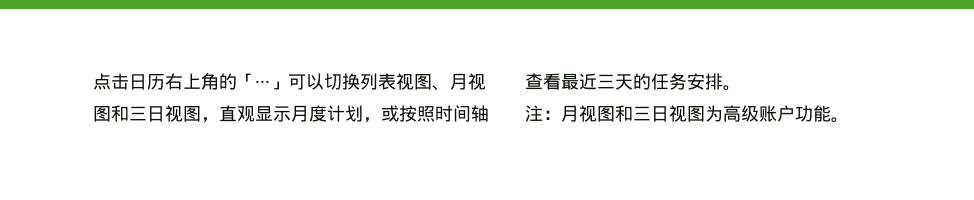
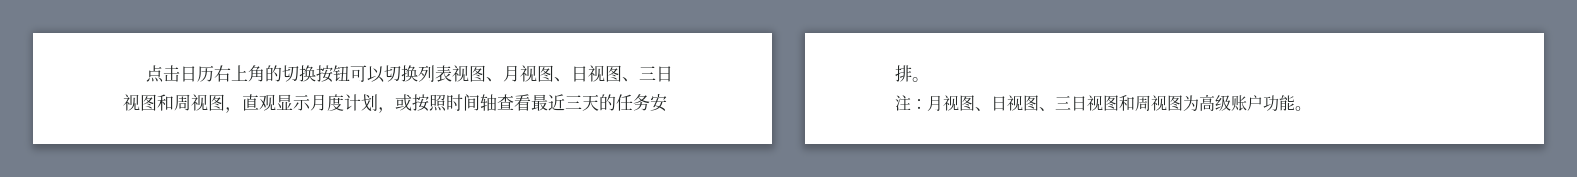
- 点击日历右上角的「···」可以切换列表视图、月视图和三日视图，直观显示月度计划，或按照时间轴查看最近三天的任务安排。
+ 点击日历右上角的切换按钮可以切换列表视图、月视图、日视图、三日视图和周视图，直观显示月度计划，或按照时间轴查看最近三天的任务安排。
- 注：月视图和三日视图为高级账户功能。
+ 注：月视图、日视图、三日视图和周视图为高级账户功能。

